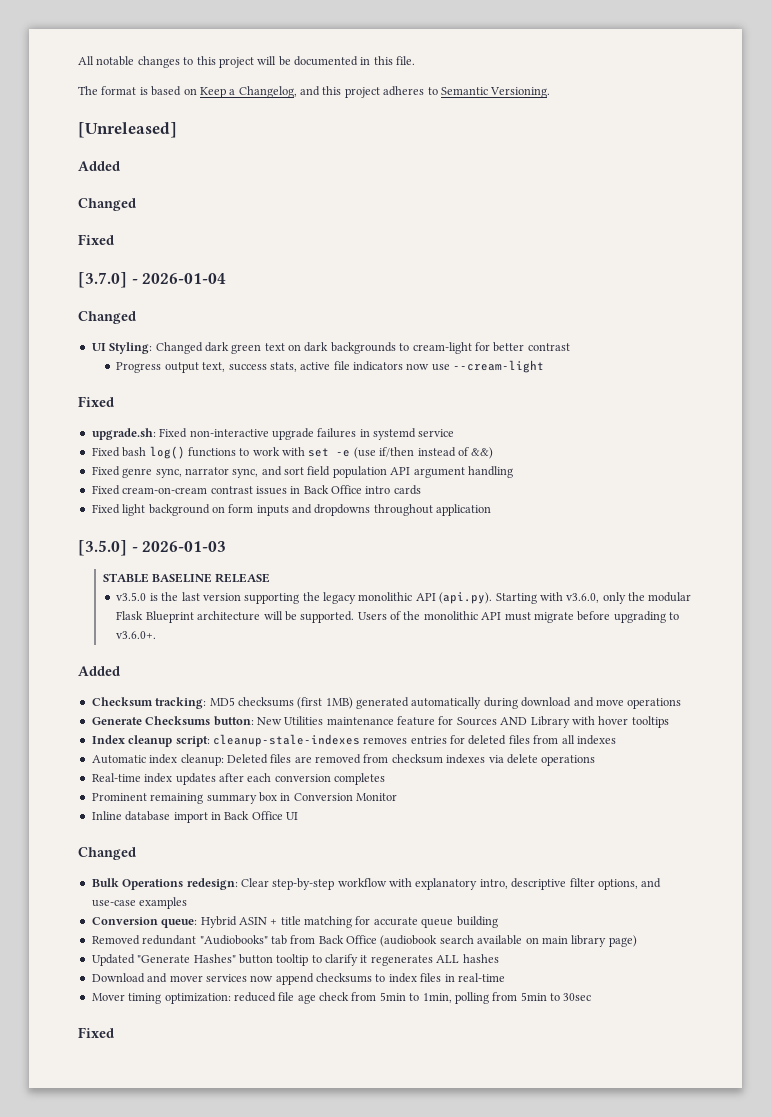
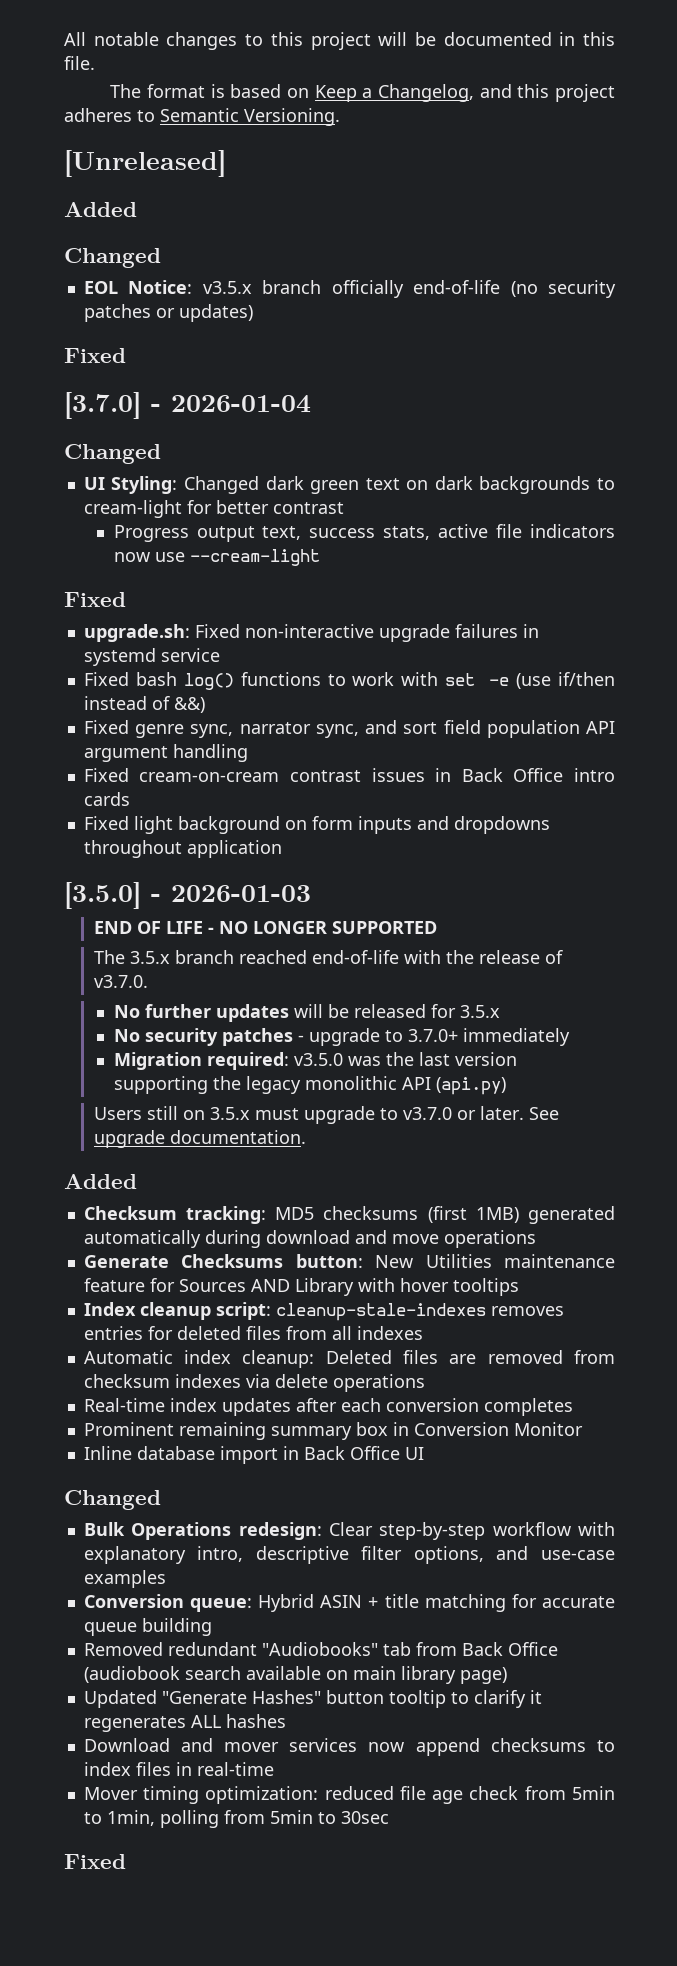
+ EOL Notice: v3.5.x branch officially end-of-life (no security patches or updates)
- STABLE BASELINE RELEASE
- v3.5.0 is the last version supporting the legacy monolithic API (api.py). Starting with v3.6.0, only the modular Flask Blueprint architecture will be supported. Users of the monolithic API must migrate before upgrading to v3.6.0+.
+ END OF LIFE - NO LONGER SUPPORTED
+ The 3.5.x branch reached end-of-life with the release of v3.7.0.
+ No further updates will be released for 3.5.x
+ No security patches - upgrade to 3.7.0+ immediately
+ Migration required: v3.5.0 was the last version supporting the legacy monolithic API (api.py)
+ Users still on 3.5.x must upgrade to v3.7.0 or later. See upgrade documentation.

